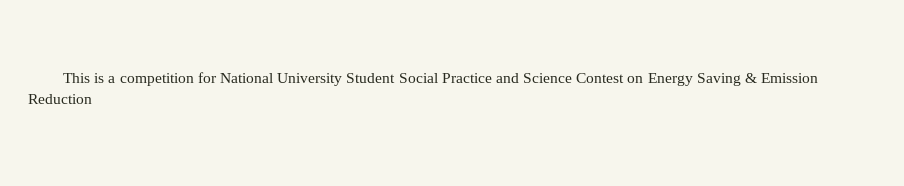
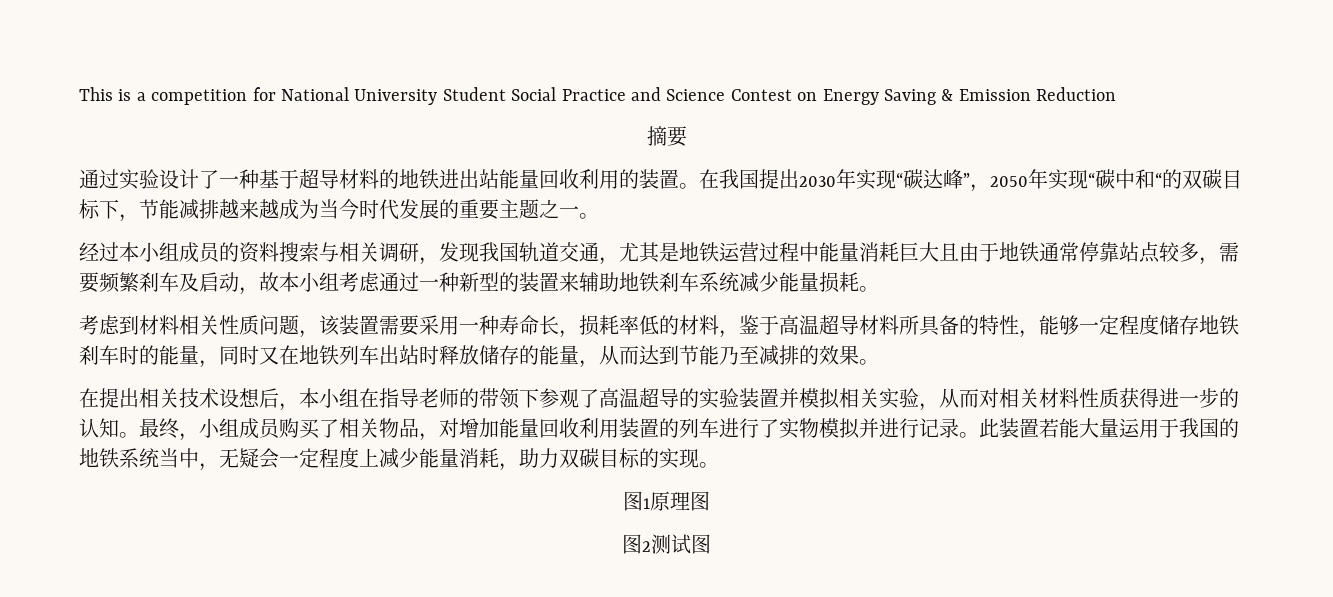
+ 摘要
+ 通过实验设计了一种基于超导材料的地铁进出站能量回收利用的装置。在我国提出2030年实现“碳达峰”，2050年实现“碳中和“的双碳目标下，节能减排越来越成为当今时代发展的重要主题之一。
+ 经过本小组成员的资料搜索与相关调研，发现我国轨道交通，尤其是地铁运营过程中能量消耗巨大且由于地铁通常停靠站点较多，需要频繁刹车及启动，故本小组考虑通过一种新型的装置来辅助地铁刹车系统减少能量损耗。
+ 考虑到材料相关性质问题，该装置需要采用一种寿命长，损耗率低的材料，鉴于高温超导材料所具备的特性，能够一定程度储存地铁刹车时的能量，同时又在地铁列车出站时释放储存的能量，从而达到节能乃至减排的效果。
+ 在提出相关技术设想后，本小组在指导老师的带领下参观了高温超导的实验装置并模拟相关实验，从而对相关材料性质获得进一步的认知。最终，小组成员购买了相关物品，对增加能量回收利用装置的列车进行了实物模拟并进行记录。此装置若能大量运用于我国的地铁系统当中，无疑会一定程度上减少能量消耗，助力双碳目标的实现。
+ 图1原理图
+ 图2测试图

